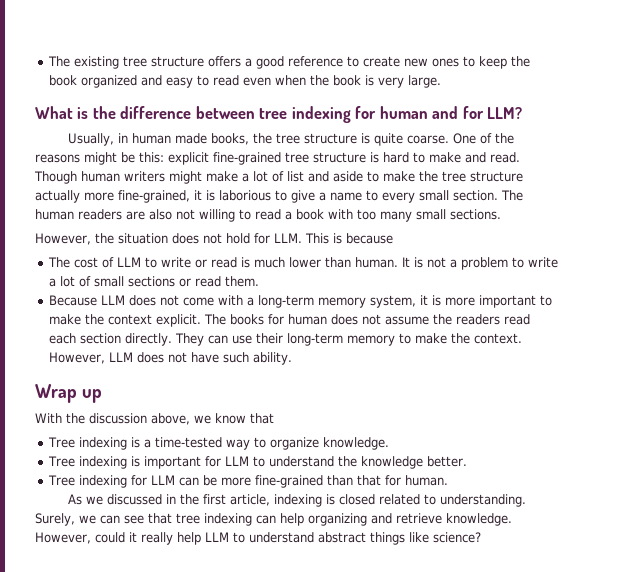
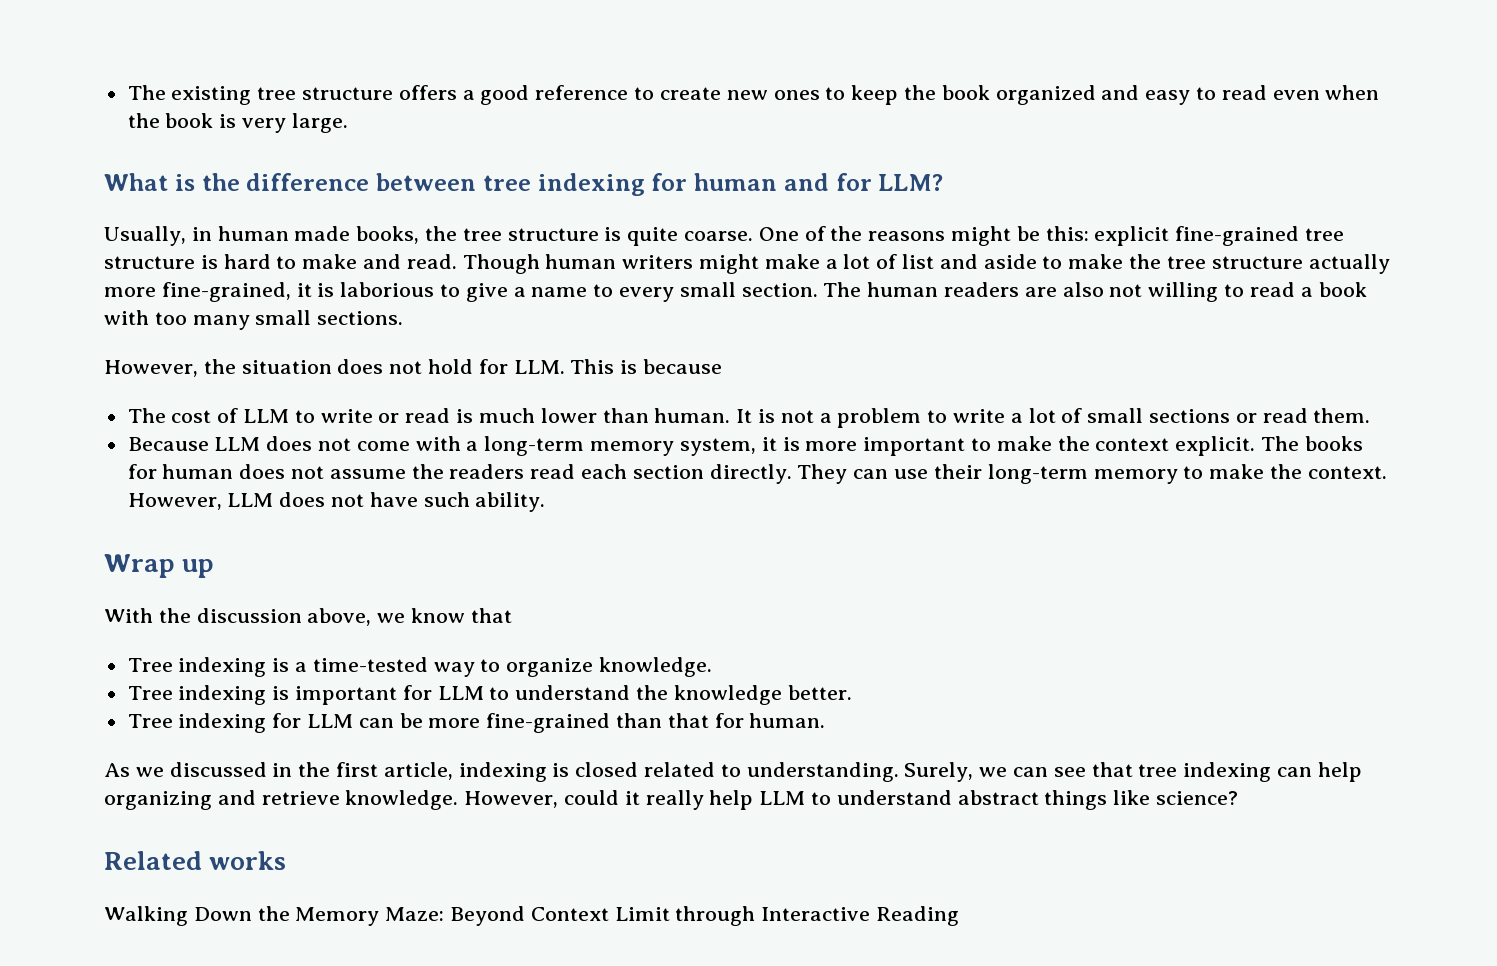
+ Related works
+ Walking Down the Memory Maze: Beyond Context Limit through Interactive Reading

